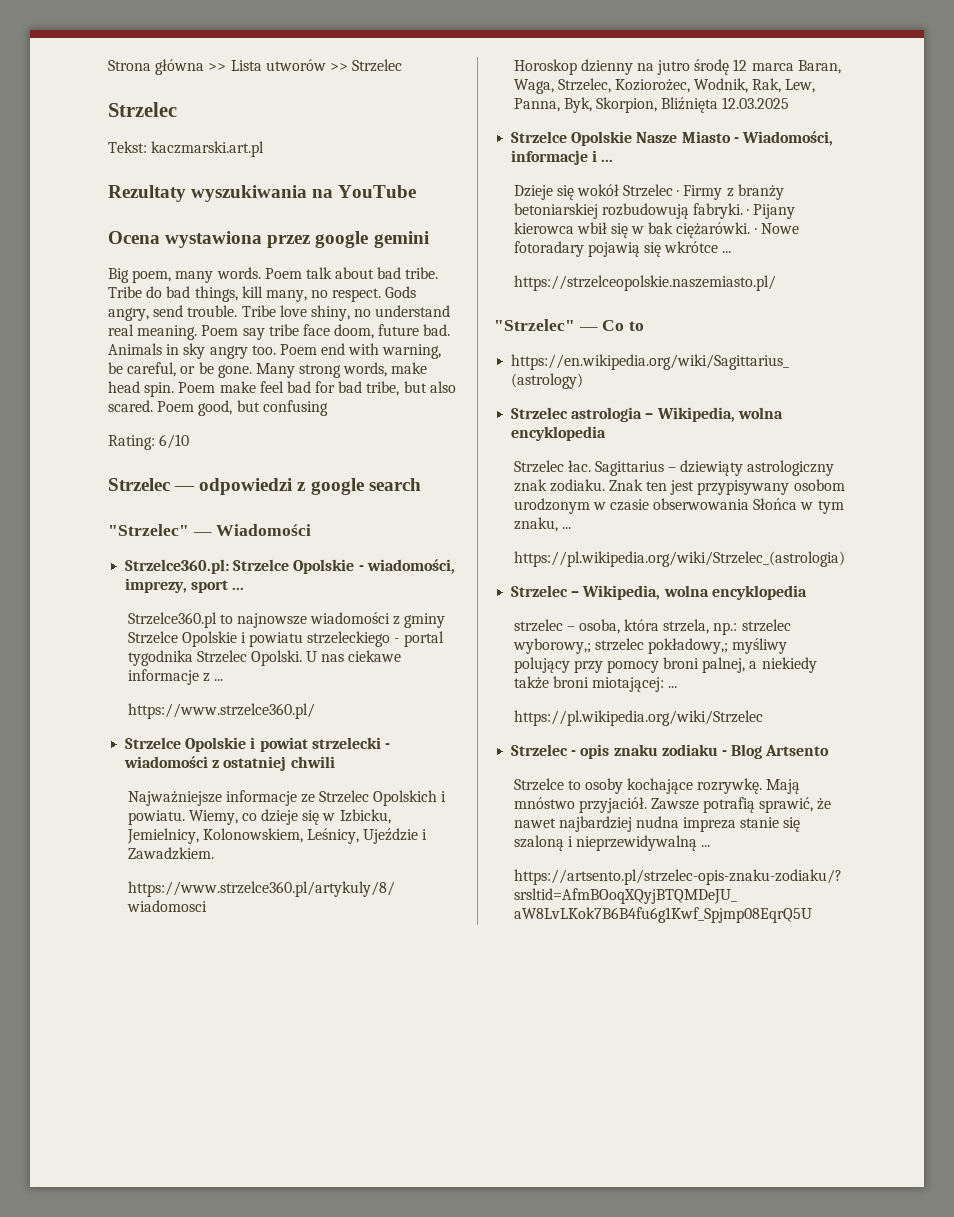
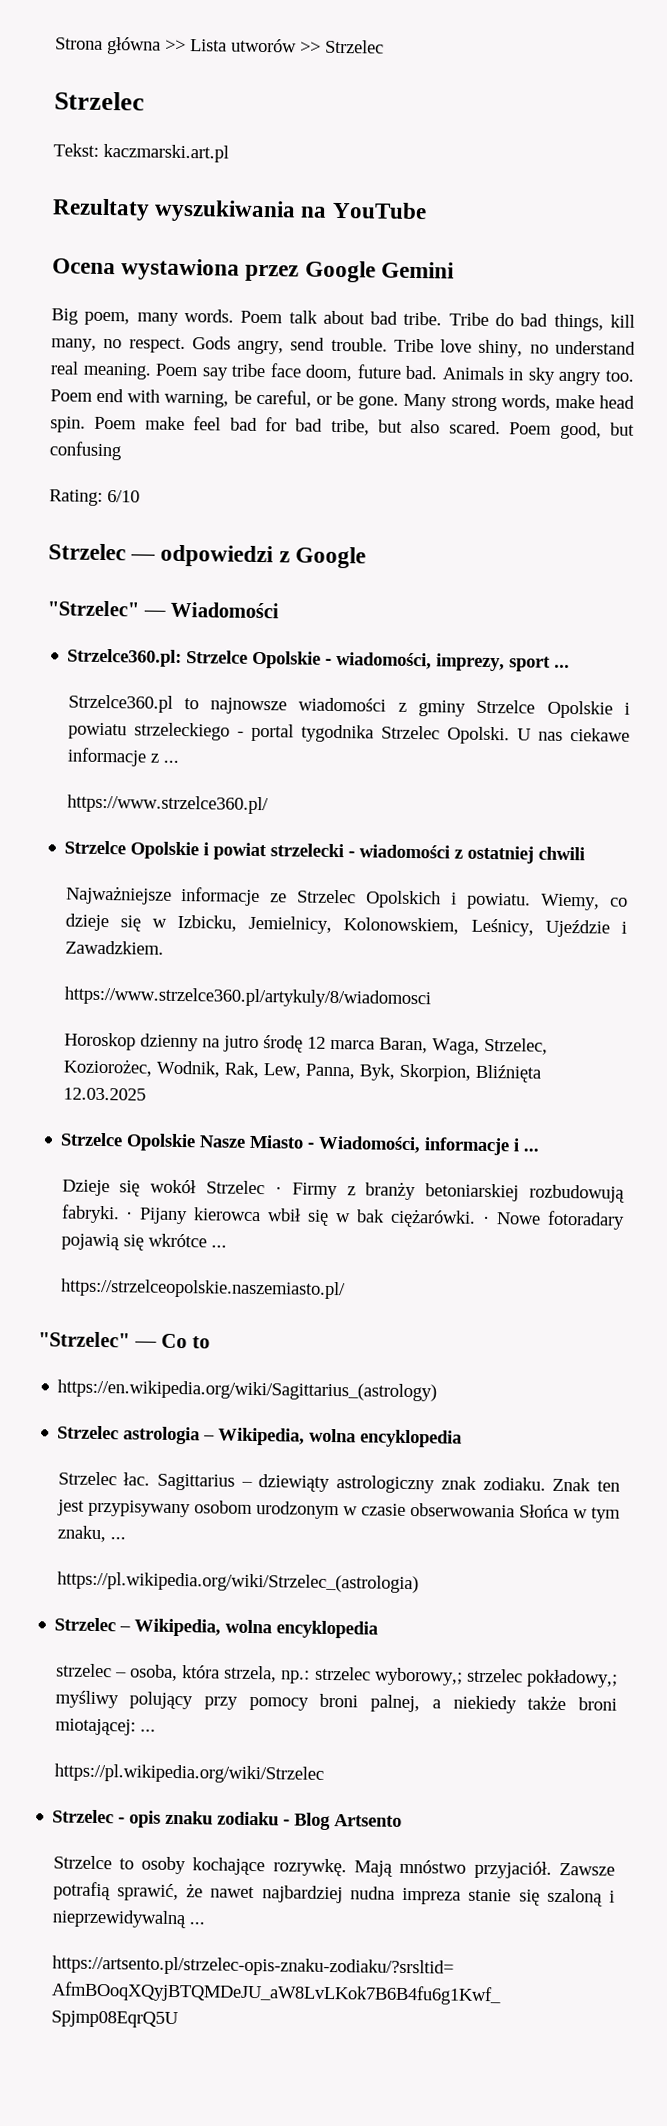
- Ocena wystawiona przez google gemini
+ Ocena wystawiona przez Google Gemini
- Strzelec — odpowiedzi z google search
+ Strzelec — odpowiedzi z Google

